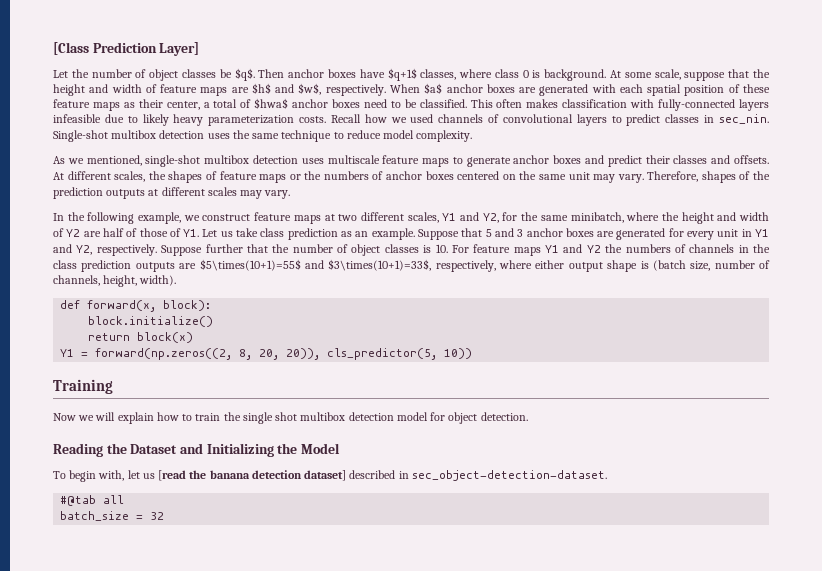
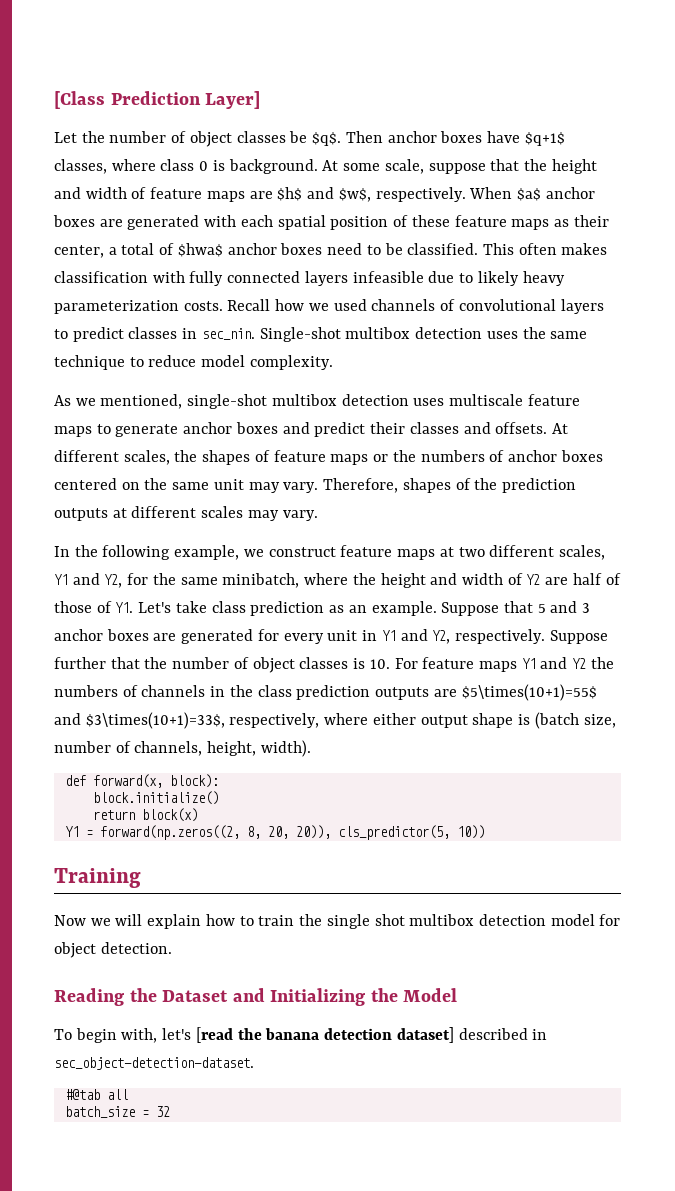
- This often makes classification with fully-connected layers infeasible due to likely heavy parameterization costs.
+ This often makes classification with fully connected layers infeasible due to likely heavy parameterization costs.
- In the following example, we construct feature maps at two different scales, Y1 and Y2, for the same minibatch, where the height and width of Y2 are half of those of Y1. Let us take class prediction as an example.
+ In the following example, we construct feature maps at two different scales, Y1 and Y2, for the same minibatch, where the height and width of Y2 are half of those of Y1. Let's take class prediction as an example.
- To begin with, let us [read the banana detection dataset] described in sec_object-detection-dataset.
+ To begin with, let's [read the banana detection dataset] described in sec_object-detection-dataset.

